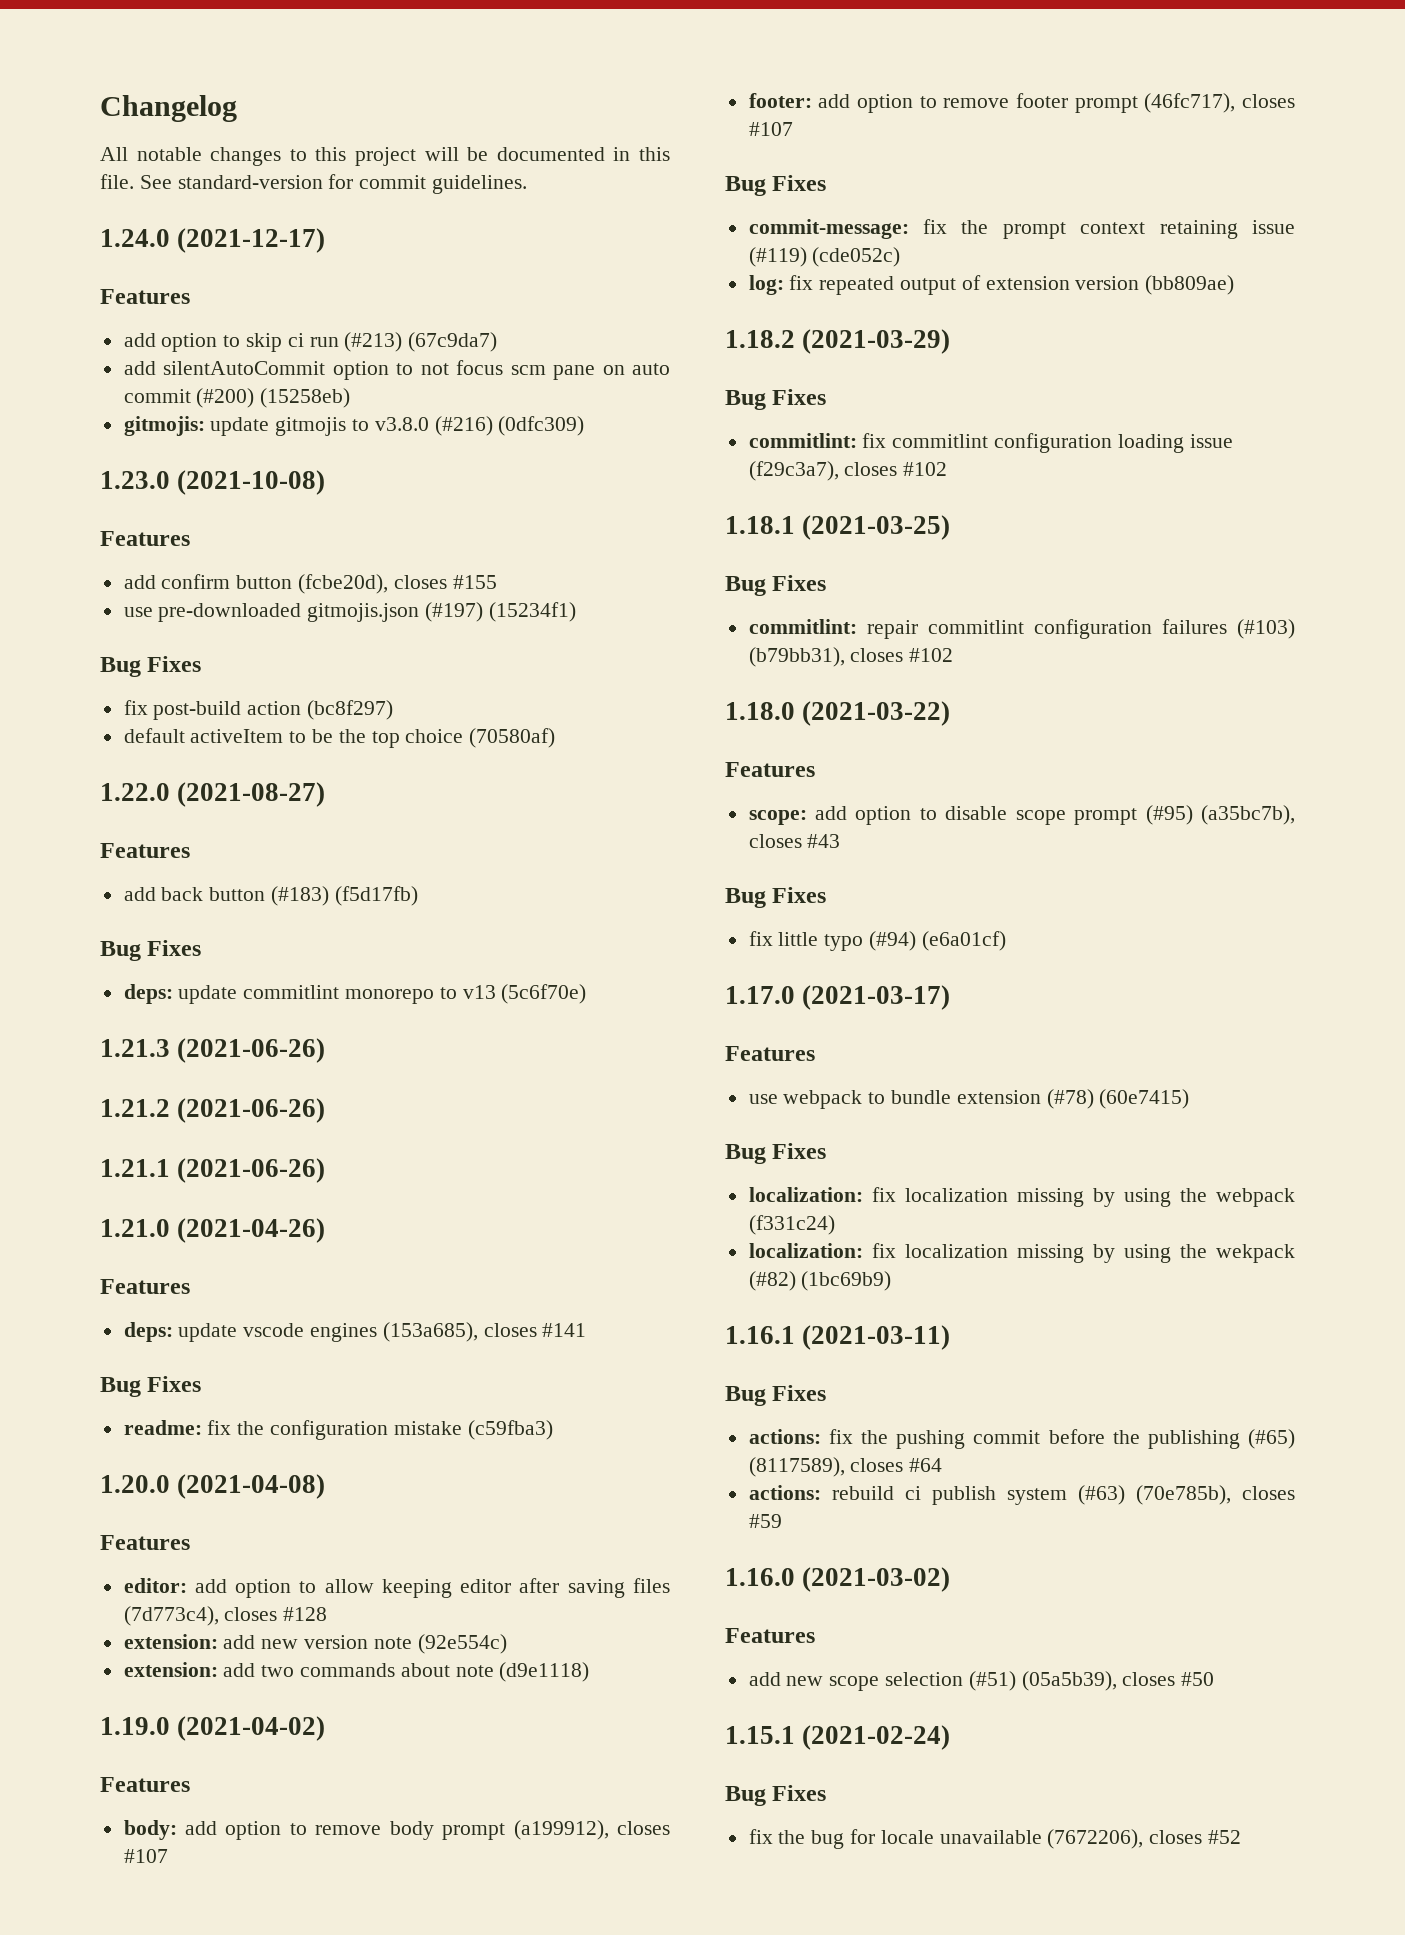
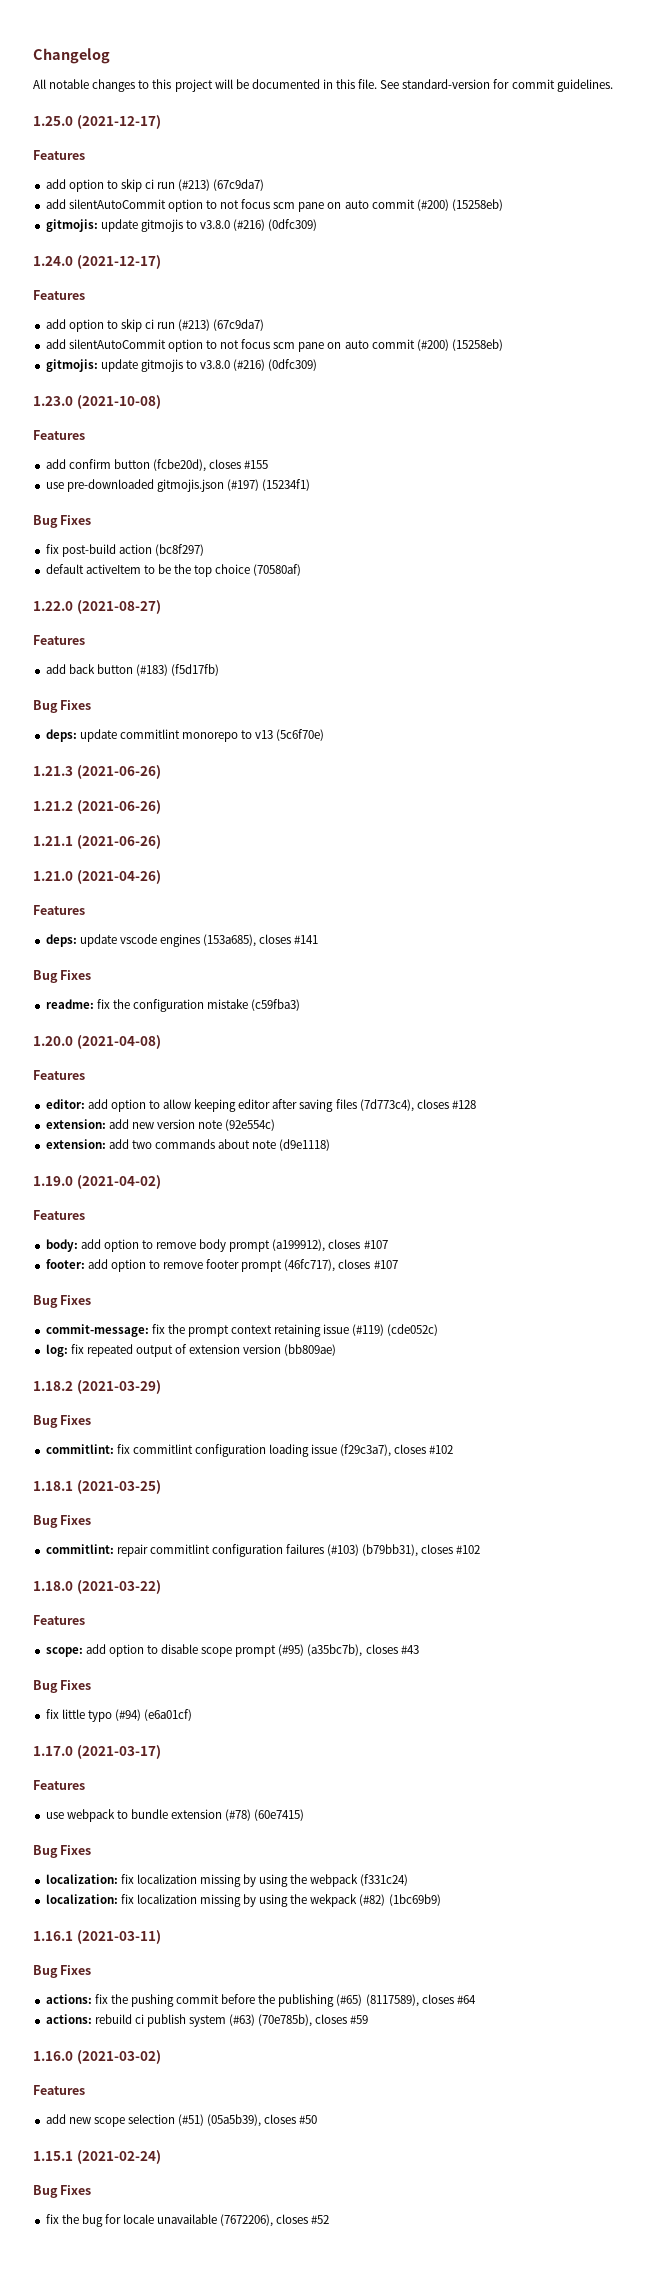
+ 1.25.0 (2021-12-17)
+ Features
+ add option to skip ci run (#213) (67c9da7)
+ add silentAutoCommit option to not focus scm pane on auto commit (#200) (15258eb)
+ gitmojis: update gitmojis to v3.8.0 (#216) (0dfc309)

